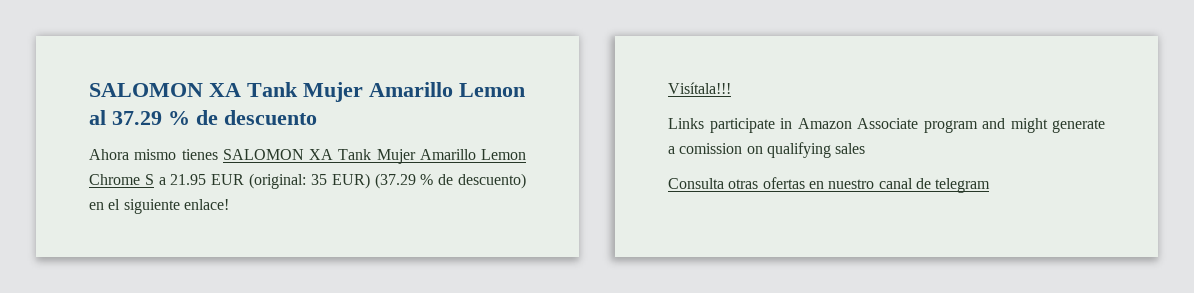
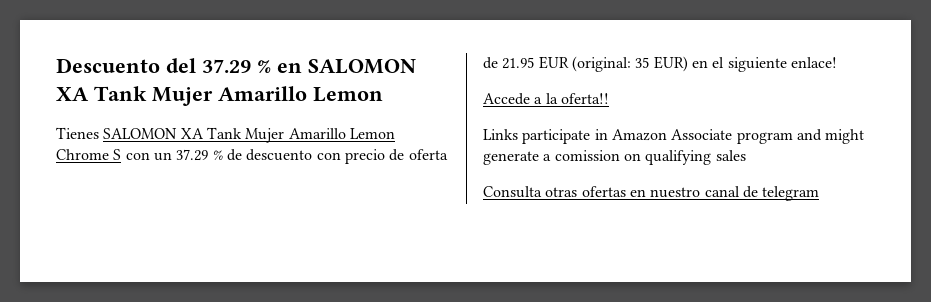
- SALOMON XA Tank Mujer Amarillo Lemon al 37.29 % de descuento
- Ahora mismo tienes SALOMON XA Tank Mujer Amarillo Lemon Chrome S a 21.95 EUR (original: 35 EUR) (37.29 % de descuento) en el siguiente enlace!
+ Descuento del 37.29 % en SALOMON XA Tank Mujer Amarillo Lemon
+ Tienes SALOMON XA Tank Mujer Amarillo Lemon Chrome S con un 37.29 % de descuento con precio de oferta de 21.95 EUR (original: 35 EUR) en el siguiente enlace!
- Visítala!!!
+ Accede a la oferta!!

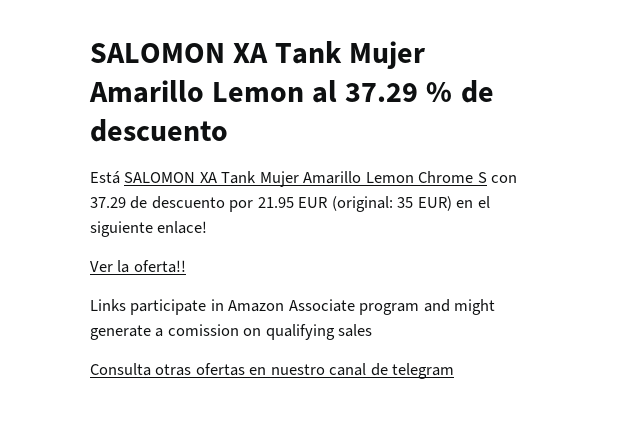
- Descuento del 37.29 % en SALOMON XA Tank Mujer Amarillo Lemon
- Tienes SALOMON XA Tank Mujer Amarillo Lemon Chrome S con un 37.29 % de descuento con precio de oferta de 21.95 EUR (original: 35 EUR) en el siguiente enlace!
+ SALOMON XA Tank Mujer Amarillo Lemon al 37.29 % de descuento
+ Está SALOMON XA Tank Mujer Amarillo Lemon Chrome S con 37.29 de descuento por 21.95 EUR (original: 35 EUR) en el siguiente enlace!
- Accede a la oferta!!
+ Ver la oferta!!

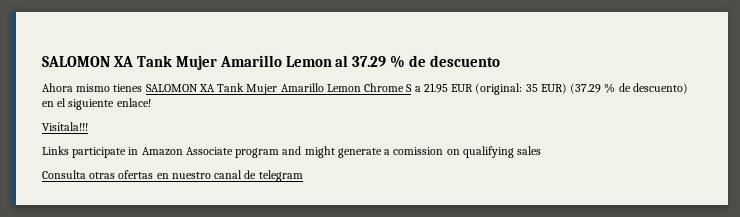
- Está SALOMON XA Tank Mujer Amarillo Lemon Chrome S con 37.29 de descuento por 21.95 EUR (original: 35 EUR) en el siguiente enlace!
+ Ahora mismo tienes SALOMON XA Tank Mujer Amarillo Lemon Chrome S a 21.95 EUR (original: 35 EUR) (37.29 % de descuento) en el siguiente enlace!
- Ver la oferta!!
+ Visítala!!!

